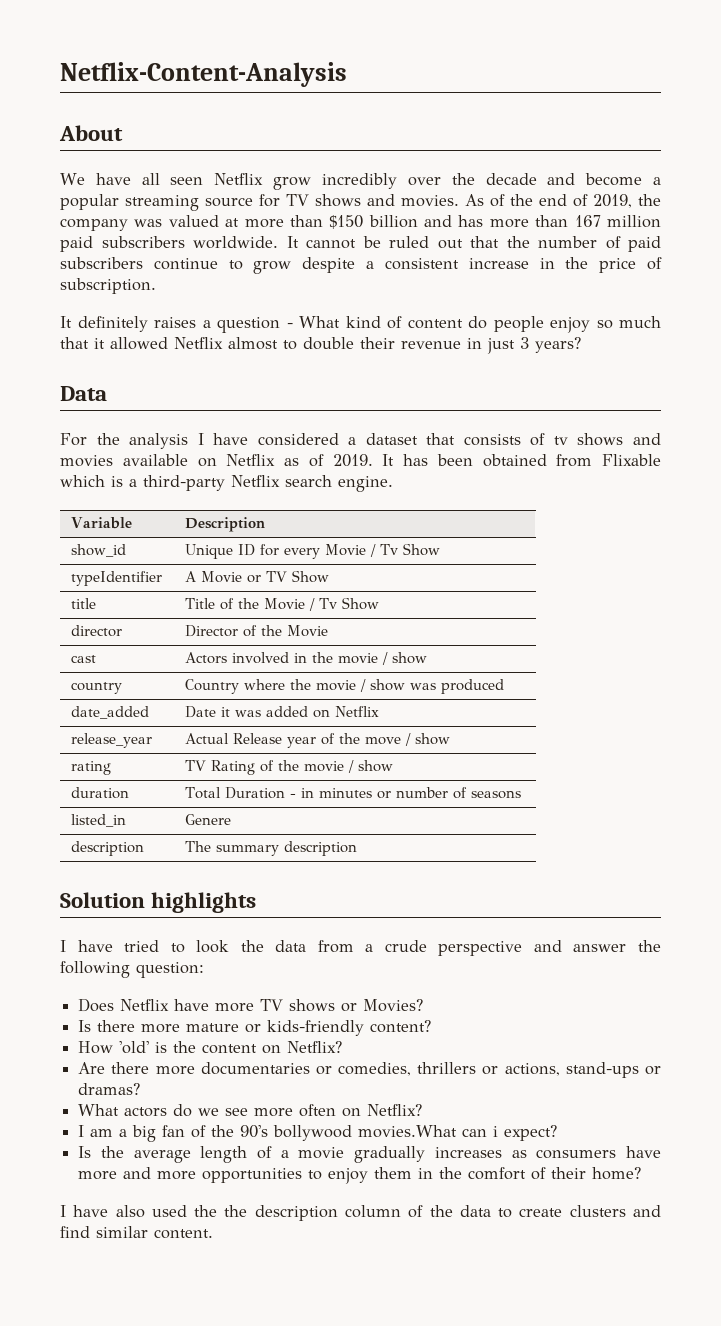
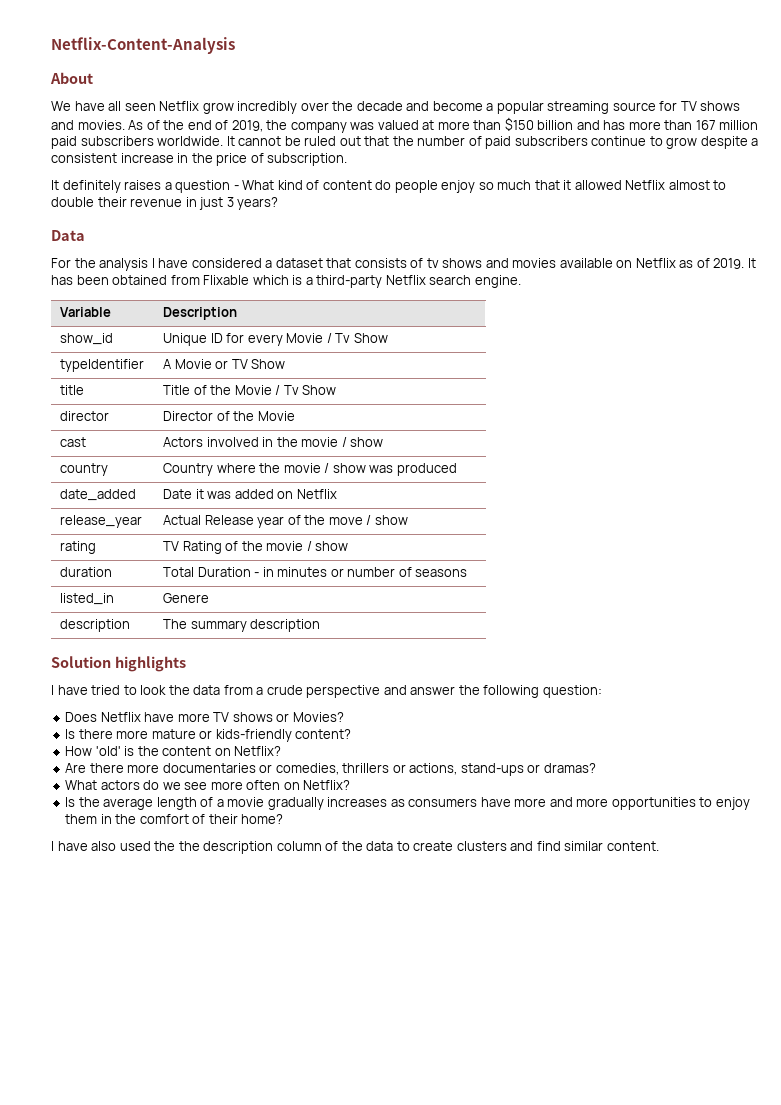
- I am a big fan of the 90's bollywood movies.What can i expect?

